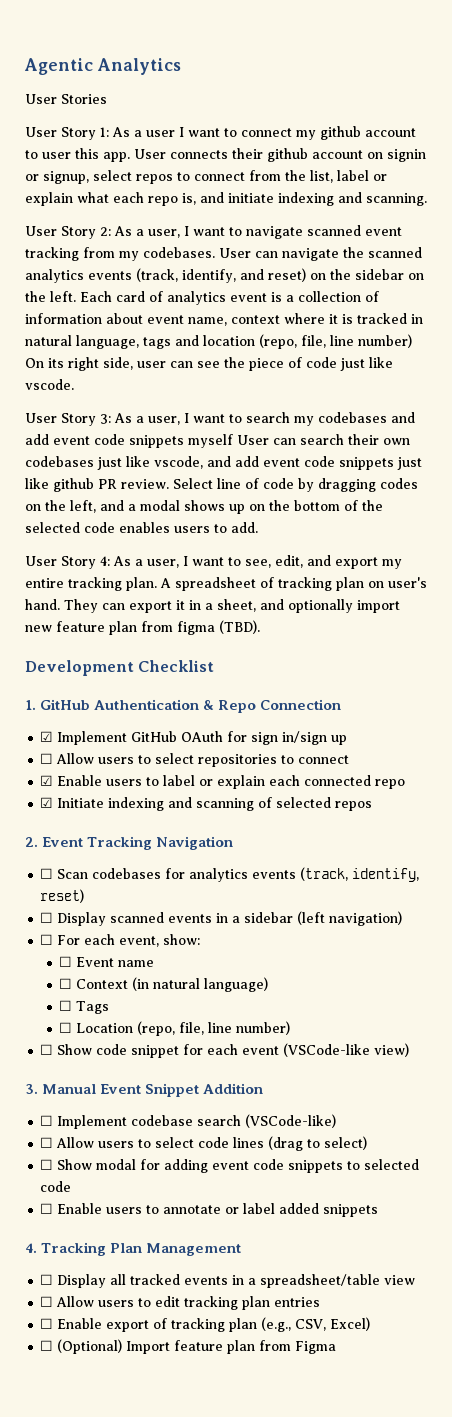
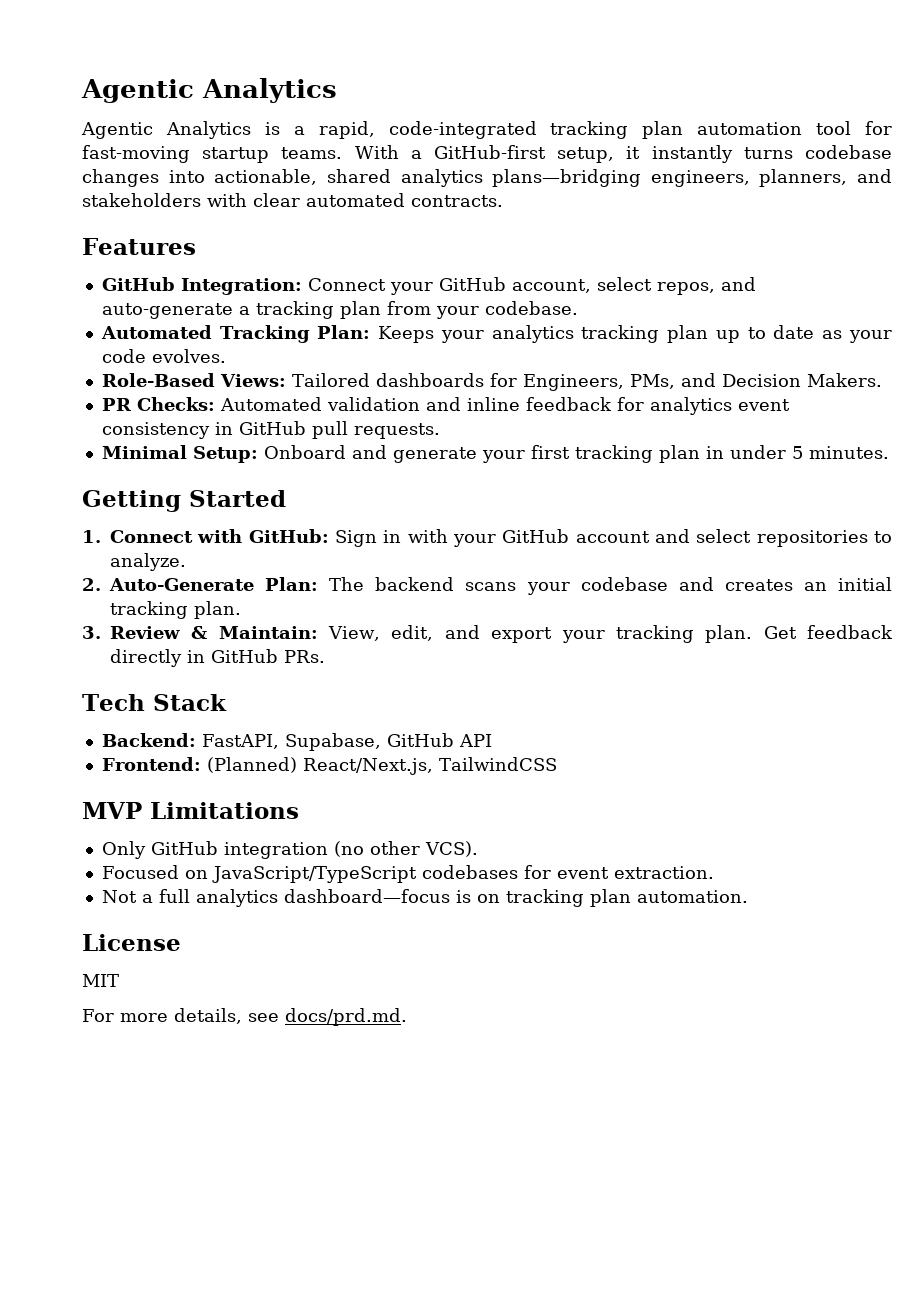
- User Stories
- User Story 1: As a user I want to connect my github account to user this app. User connects their github account on signin or signup, select repos to connect from the list, label or explain what each repo is, and initiate indexing and scanning.
- User Story 2: As a user, I want to navigate scanned event tracking from my codebases. User can navigate the scanned analytics events (track, identify, and reset) on the sidebar on the left. Each card of analytics event is a collection of information about event name, context where it is tracked in natural language, tags and location (repo, file, line number) On its right side, user can see the piece of code just like vscode.
- User Story 3: As a user, I want to search my codebases and add event code snippets myself User can search their own codebases just like vscode, and add event code snippets just like github PR review. Select line of code by dragging codes on the left, and a modal shows up on the bottom of the selected code enables users to add.
- User Story 4: As a user, I want to see, edit, and export my entire tracking plan. A spreadsheet of tracking plan on user's hand. They can export it in a sheet, and optionally import new feature plan from figma (TBD).
- Development Checklist
- 1. GitHub Authentication & Repo Connection
- ☑ Implement GitHub OAuth for sign in/sign up
- ☐ Allow users to select repositories to connect
- ☑ Enable users to label or explain each connected repo
- ☑ Initiate indexing and scanning of selected repos
- 2. Event Tracking Navigation
- ☐ Scan codebases for analytics events (track, identify, reset)
- ☐ Display scanned events in a sidebar (left navigation)
- ☐ For each event, show:
- ☐ Event name
- ☐ Context (in natural language)
- ☐ Tags
- ☐ Location (repo, file, line number)
- ☐ Show code snippet for each event (VSCode-like view)
- 3. Manual Event Snippet Addition
- ☐ Implement codebase search (VSCode-like)
- ☐ Allow users to select code lines (drag to select)
- ☐ Show modal for adding event code snippets to selected code
- ☐ Enable users to annotate or label added snippets
- 4. Tracking Plan Management
- ☐ Display all tracked events in a spreadsheet/table view
- ☐ Allow users to edit tracking plan entries
- ☐ Enable export of tracking plan (e.g., CSV, Excel)
- ☐ (Optional) Import feature plan from Figma
+ Agentic Analytics is a rapid, code-integrated tracking plan automation tool for fast-moving startup teams. With a GitHub-first setup, it instantly turns codebase changes into actionable, shared analytics plans—bridging engineers, planners, and stakeholders with clear automated contracts.
+ Features
+ GitHub Integration: Connect your GitHub account, select repos, and auto-generate a tracking plan from your codebase.
+ Automated Tracking Plan: Keeps your analytics tracking plan up to date as your code evolves.
+ Role-Based Views: Tailored dashboards for Engineers, PMs, and Decision Makers.
+ PR Checks: Automated validation and inline feedback for analytics event consistency in GitHub pull requests.
+ Minimal Setup: Onboard and generate your first tracking plan in under 5 minutes.
+ Getting Started
+ 1. Connect with GitHub: Sign in with your GitHub account and select repositories to analyze.
+ 2. Auto-Generate Plan: The backend scans your codebase and creates an initial tracking plan.
+ 3. Review & Maintain: View, edit, and export your tracking plan. Get feedback directly in GitHub PRs.
+ Tech Stack
+ Backend: FastAPI, Supabase, GitHub API
+ Frontend: (Planned) React/Next.js, TailwindCSS
+ MVP Limitations
+ Only GitHub integration (no other VCS).
+ Focused on JavaScript/TypeScript codebases for event extraction.
+ Not a full analytics dashboard—focus is on tracking plan automation.
+ License
+ MIT
+ For more details, see docs/prd.md.

